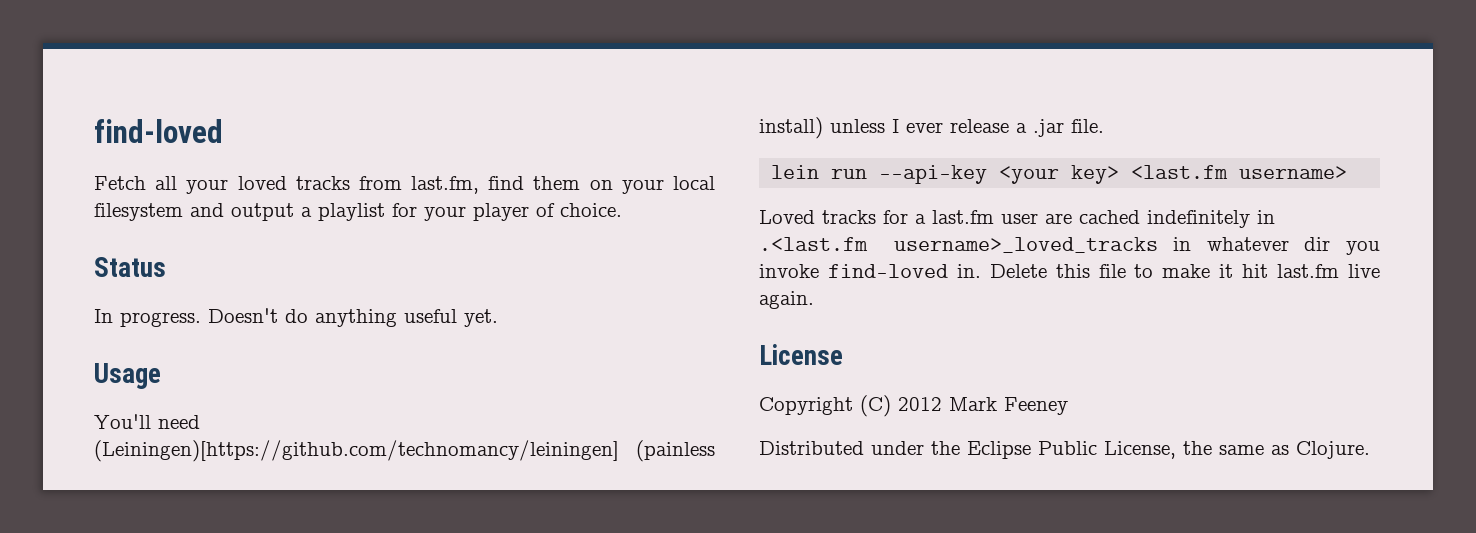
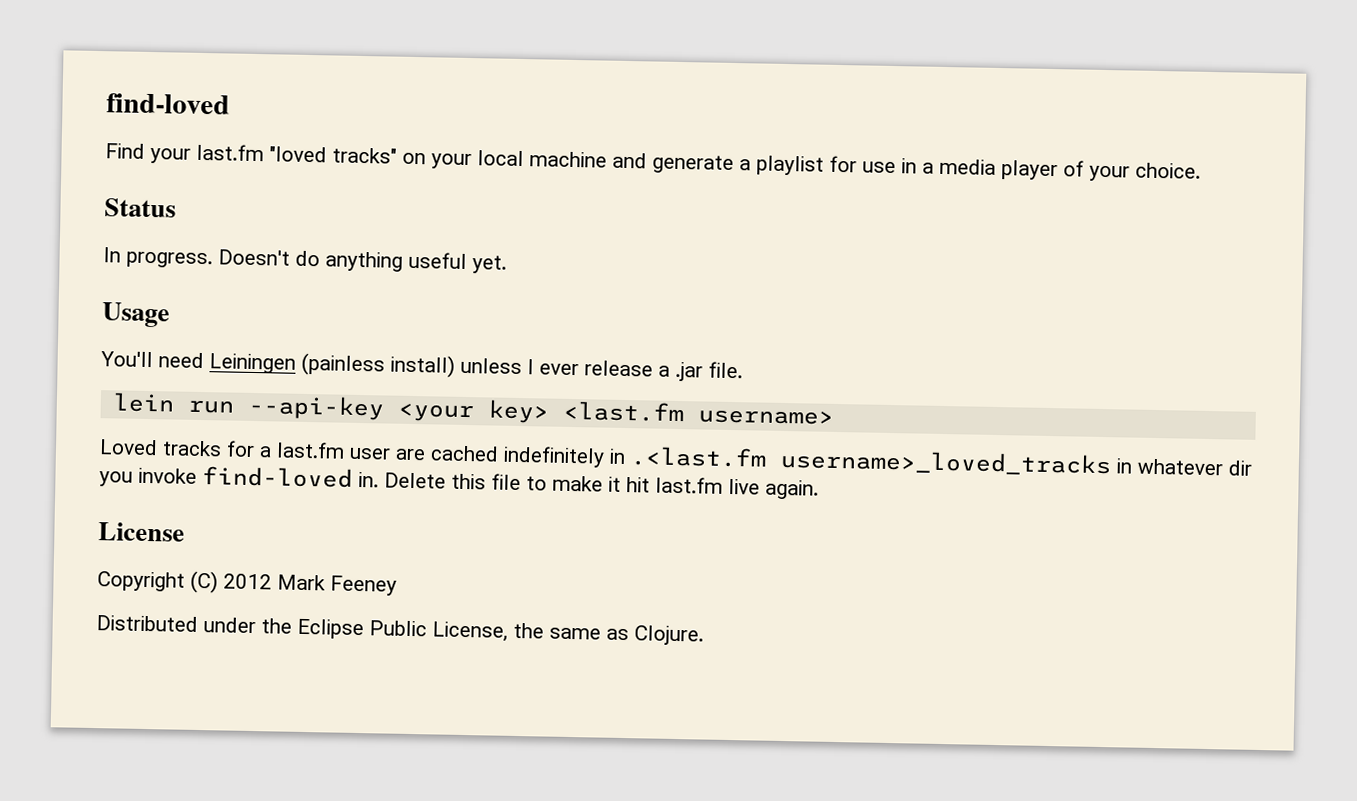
- Fetch all your loved tracks from last.fm, find them on your local filesystem and output a playlist for your player of choice.
+ Find your last.fm "loved tracks" on your local machine and generate a playlist for use in a media player of your choice.
- You'll need (Leiningen)[https://github.com/technomancy/leiningen] (painless install) unless I ever release a .jar file.
+ You'll need Leiningen (painless install) unless I ever release a .jar file.

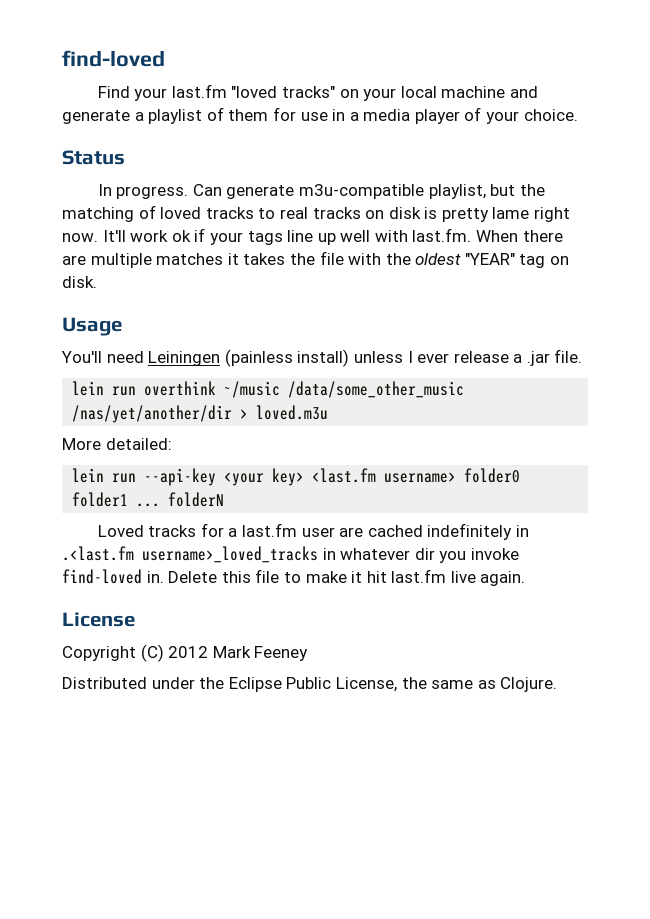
- Find your last.fm "loved tracks" on your local machine and generate a playlist for use in a media player of your choice.
+ Find your last.fm "loved tracks" on your local machine and generate a playlist of them for use in a media player of your choice.
- Doesn't do anything useful yet.
+ Can generate m3u-compatible playlist, but the matching of loved tracks to real tracks on disk is pretty lame right now. It'll work ok if your tags line up well with last.fm. When there are multiple matches it takes the file with the oldest "YEAR" tag on disk.
+ lein run overthink ~/music /data/some_other_music /nas/yet/another/dir > loved.m3u
+ More detailed:
- lein run --api-key <your key> <last.fm username>
+ lein run --api-key <your key> <last.fm username> folder0 folder1 ... folderN

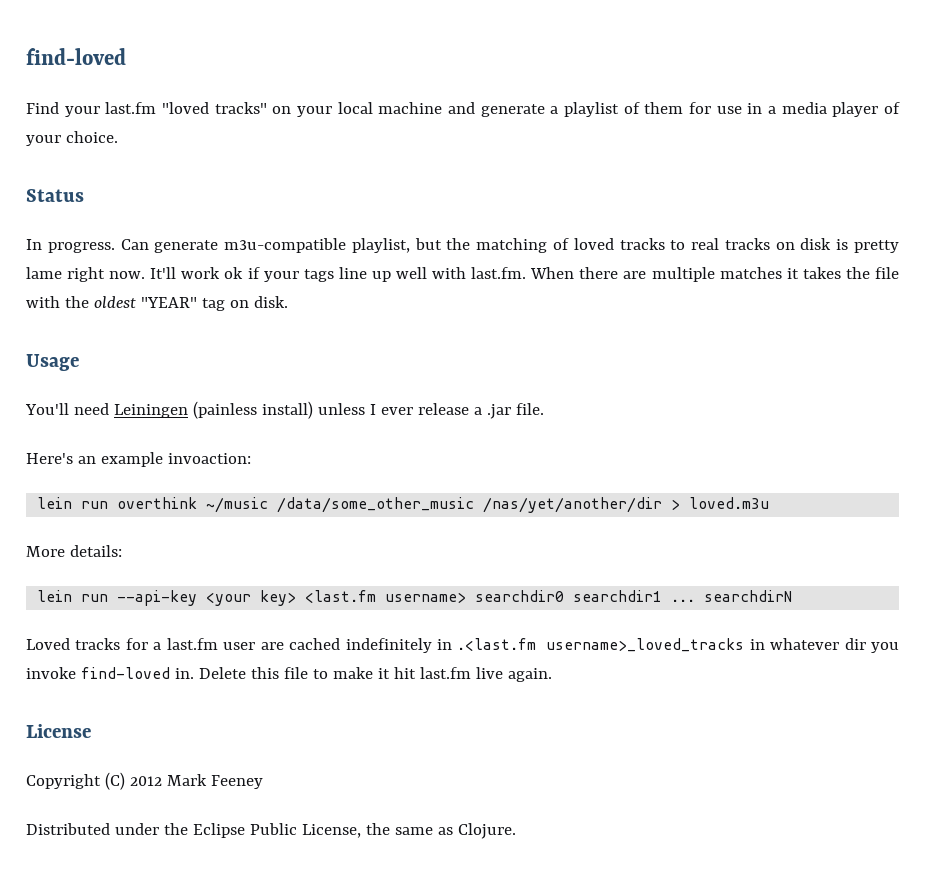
+ Here's an example invoaction:
- More detailed:
+ More details:
- lein run --api-key <your key> <last.fm username> folder0 folder1 ... folderN
+ lein run --api-key <your key> <last.fm username> searchdir0 searchdir1 ... searchdirN

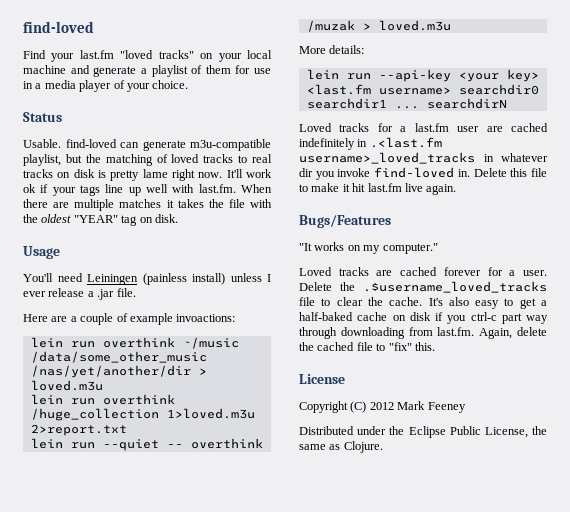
- In progress. Can generate m3u-compatible playlist, but the matching of loved tracks to real tracks on disk is pretty lame right now.
+ Usable. find-loved can generate m3u-compatible playlist, but the matching of loved tracks to real tracks on disk is pretty lame right now.
- Here's an example invoaction:
+ Here are a couple of example invoactions:
+ lein run overthink /huge_collection 1>loved.m3u 2>report.txt
+ lein run --quiet -- overthink /muzak > loved.m3u
+ Bugs/Features
+ "It works on my computer."
+ Loved tracks are cached forever for a user. Delete the .$username_loved_tracks file to clear the cache. It's also easy to get a half-baked cache on disk if you ctrl-c part way through downloading from last.fm. Again, delete the cached file to "fix" this.

